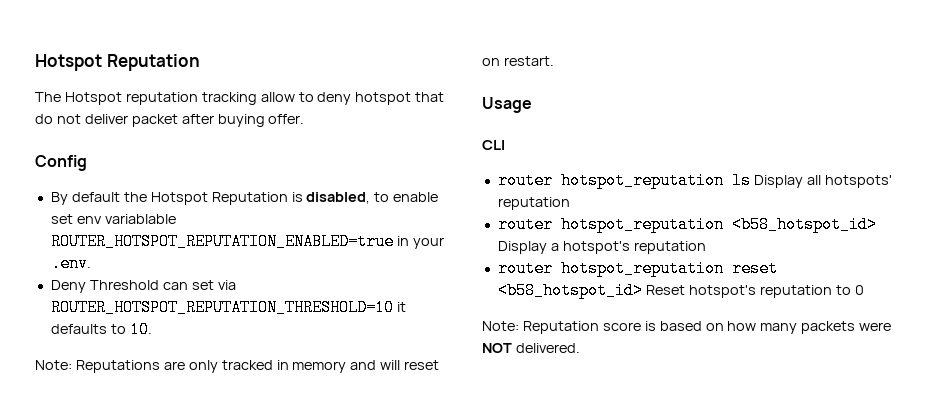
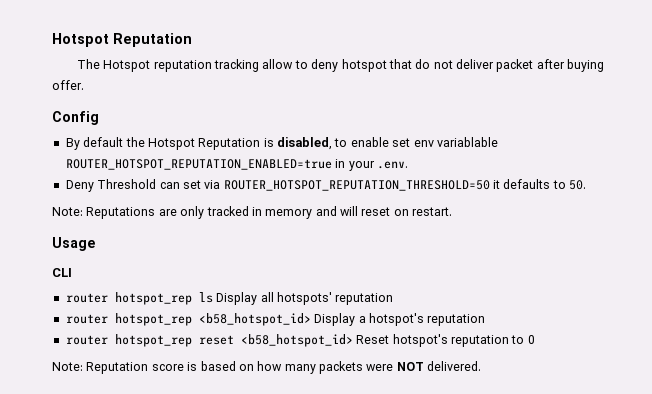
- Deny Threshold can set via ROUTER_HOTSPOT_REPUTATION_THRESHOLD=10 it defaults to 10.
+ Deny Threshold can set via ROUTER_HOTSPOT_REPUTATION_THRESHOLD=50 it defaults to 50.
- router hotspot_reputation ls Display all hotspots' reputation
+ router hotspot_rep ls Display all hotspots' reputation
- router hotspot_reputation <b58_hotspot_id> Display a hotspot's reputation
+ router hotspot_rep <b58_hotspot_id> Display a hotspot's reputation
- router hotspot_reputation reset <b58_hotspot_id> Reset hotspot's reputation to 0
+ router hotspot_rep reset <b58_hotspot_id> Reset hotspot's reputation to 0

